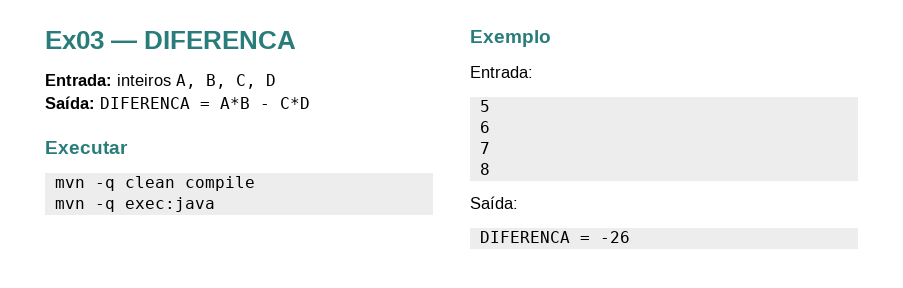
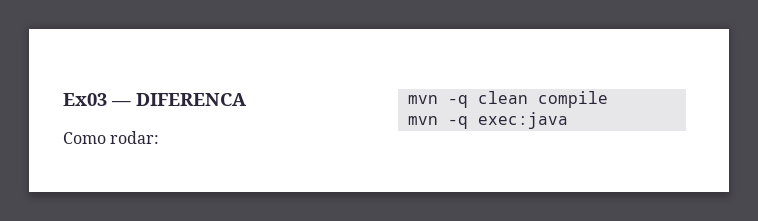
- Entrada: inteiros A, B, C, D
- Saída: DIFERENCA = A*B - C*D
- Executar
+ Como rodar:
- Exemplo
- Entrada:
- 5
- 6
- 7
- 8
- Saída:
- DIFERENCA = -26

